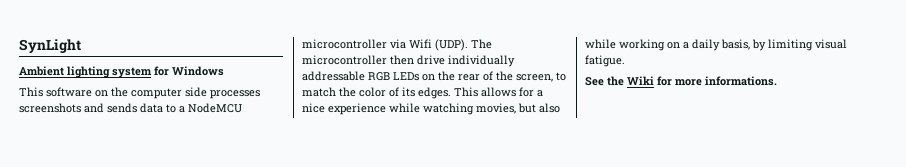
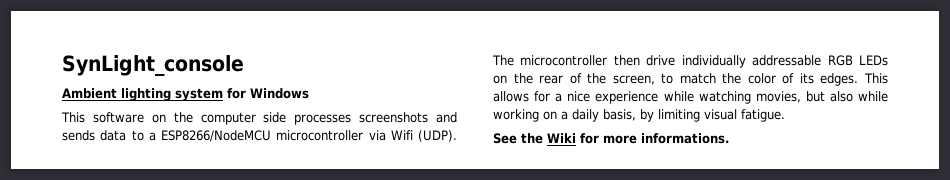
- SynLight
+ SynLight_console
- This software on the computer side processes screenshots and sends data to a NodeMCU microcontroller via Wifi (UDP).
+ This software on the computer side processes screenshots and sends data to a ESP8266/NodeMCU microcontroller via Wifi (UDP).

